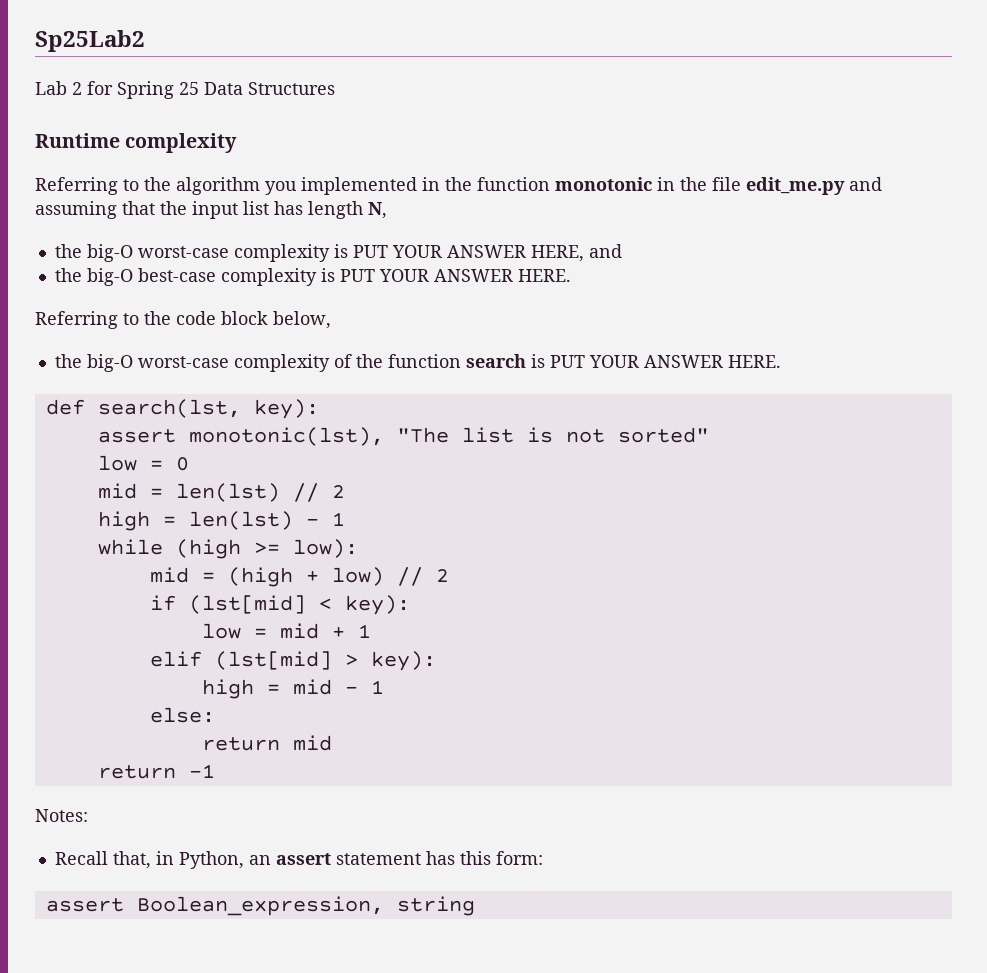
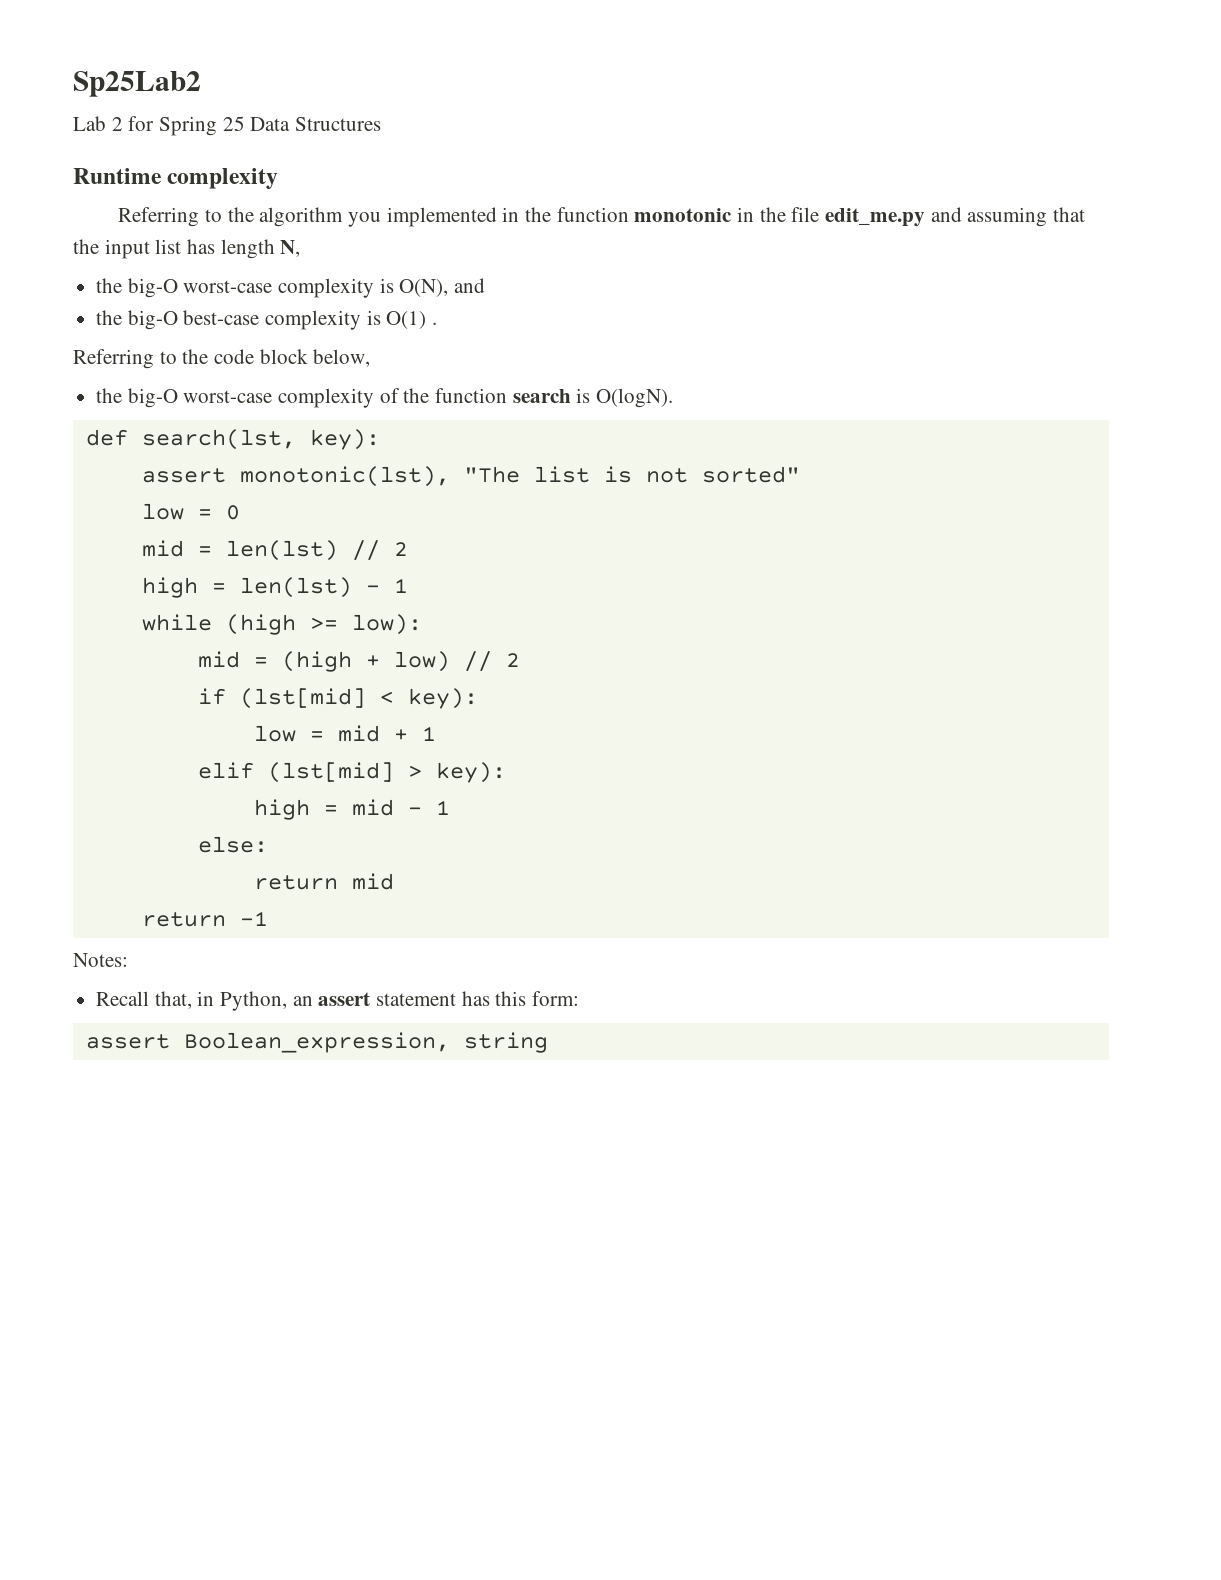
- the big-O worst-case complexity is PUT YOUR ANSWER HERE, and
+ the big-O worst-case complexity is O(N), and
- the big-O best-case complexity is PUT YOUR ANSWER HERE.
+ the big-O best-case complexity is O(1) .
- the big-O worst-case complexity of the function search is PUT YOUR ANSWER HERE.
+ the big-O worst-case complexity of the function search is O(logN).

